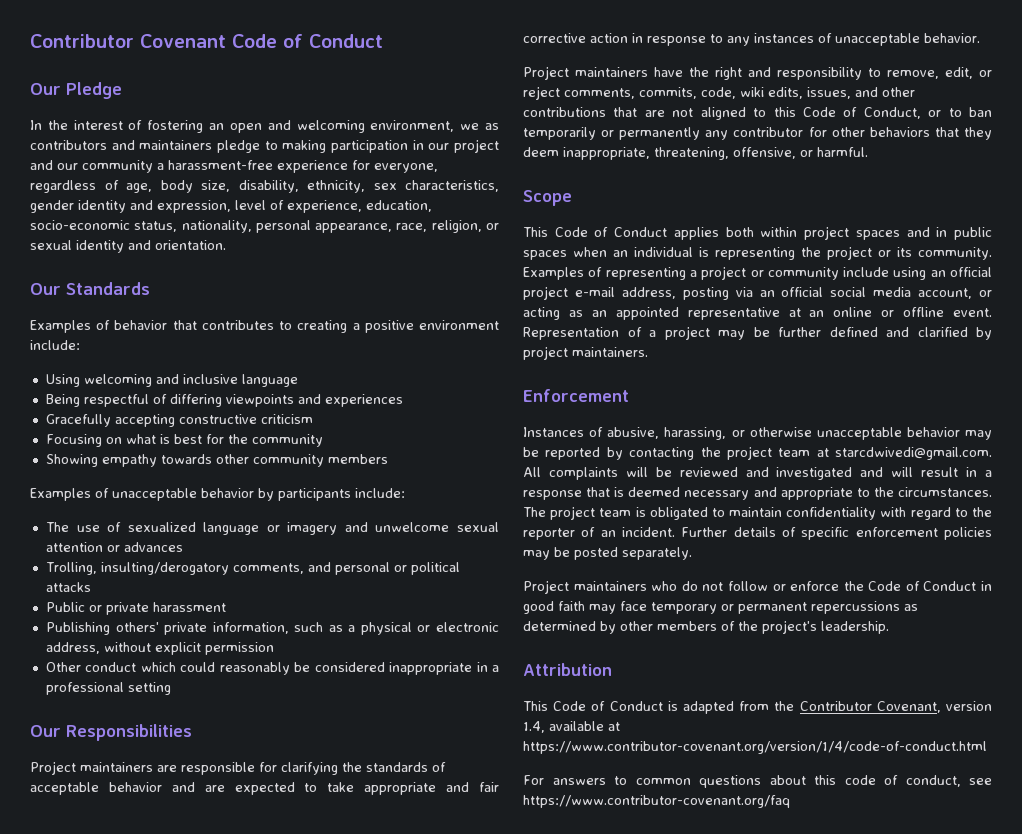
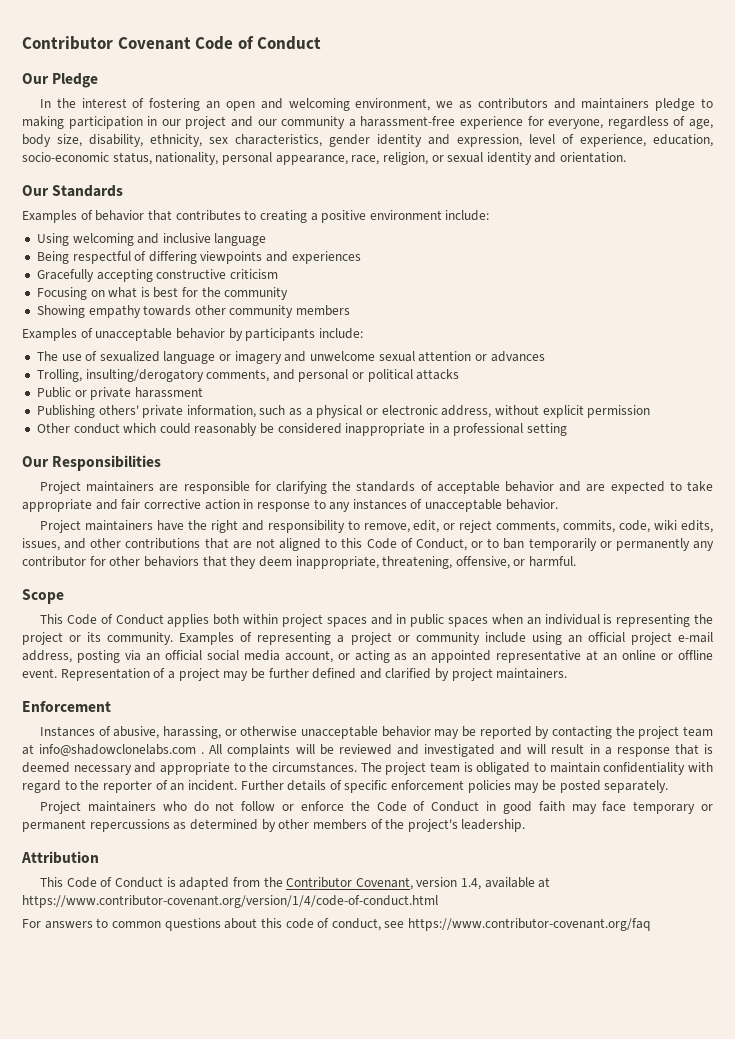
- Instances of abusive, harassing, or otherwise unacceptable behavior may be reported by contacting the project team at starcdwivedi@gmail.com. All complaints will be reviewed and investigated and will result in a response that is deemed necessary and appropriate to the circumstances.
+ Instances of abusive, harassing, or otherwise unacceptable behavior may be reported by contacting the project team at info@shadowclonelabs.com . All complaints will be reviewed and investigated and will result in a response that is deemed necessary and appropriate to the circumstances.

